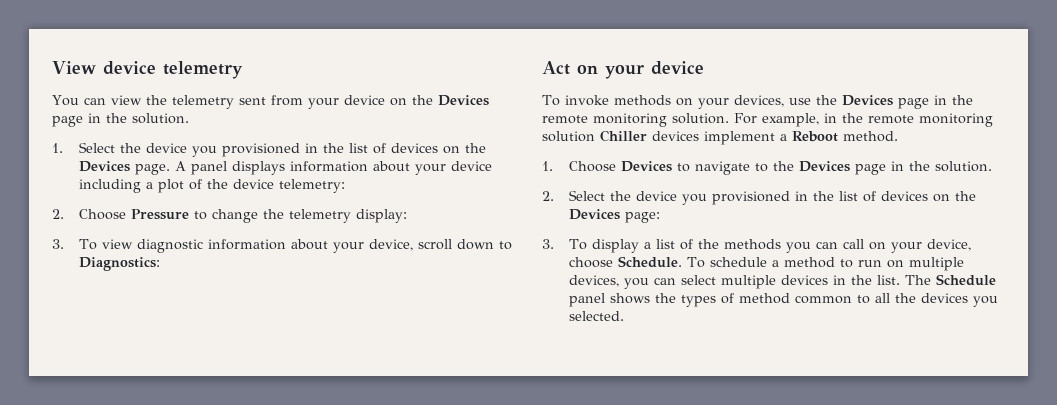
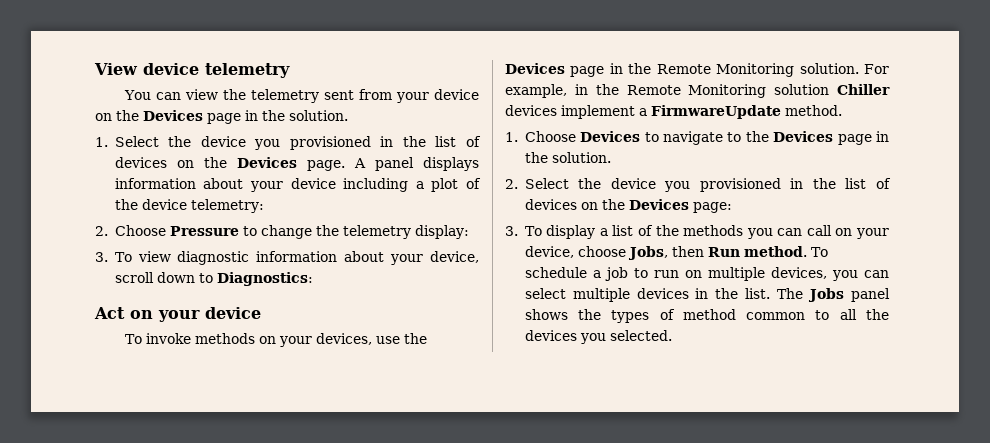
- To invoke methods on your devices, use the Devices page in the remote monitoring solution.
+ To invoke methods on your devices, use the Devices page in the Remote Monitoring solution.
- For example, in the remote monitoring solution Chiller devices implement a Reboot method.
+ For example, in the Remote Monitoring solution Chiller devices implement a FirmwareUpdate method.
- 3. To display a list of the methods you can call on your device, choose Schedule.
+ 3. To display a list of the methods you can call on your device, choose Jobs, then Run method.
- To schedule a method to run on multiple devices, you can select multiple devices in the list.
+ To schedule a job to run on multiple devices, you can select multiple devices in the list.
- The Schedule panel shows the types of method common to all the devices you selected.
+ The Jobs panel shows the types of method common to all the devices you selected.

